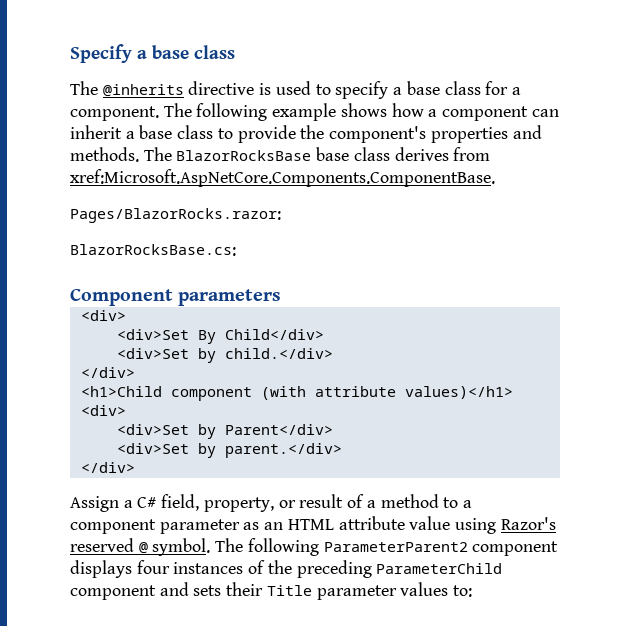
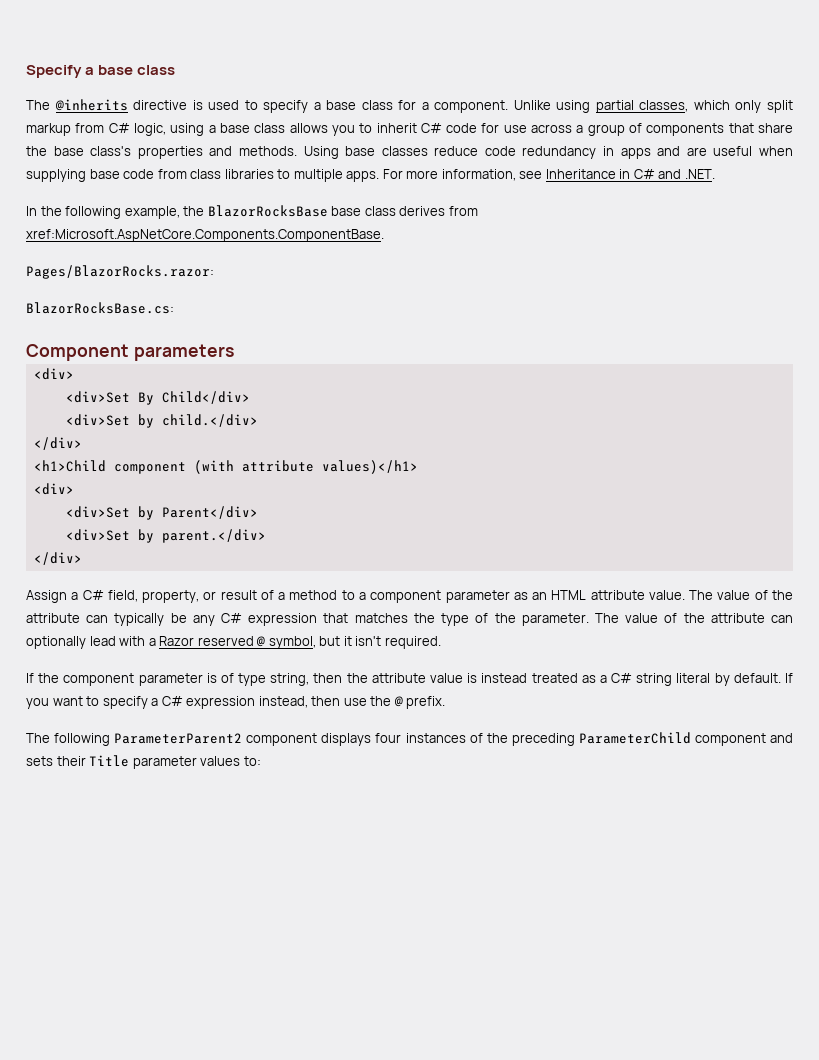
- The following example shows how a component can inherit a base class to provide the component's properties and methods. The BlazorRocksBase base class derives from xref:Microsoft.AspNetCore.Components.ComponentBase.
+ Unlike using partial classes, which only split markup from C# logic, using a base class allows you to inherit C# code for use across a group of components that share the base class's properties and methods. Using base classes reduce code redundancy in apps and are useful when supplying base code from class libraries to multiple apps. For more information, see Inheritance in C# and .NET.
+ In the following example, the BlazorRocksBase base class derives from xref:Microsoft.AspNetCore.Components.ComponentBase.
- Assign a C# field, property, or result of a method to a component parameter as an HTML attribute value using Razor's reserved @ symbol. The following ParameterParent2 component displays four instances of the preceding ParameterChild component and sets their Title parameter values to:
+ Assign a C# field, property, or result of a method to a component parameter as an HTML attribute value. The value of the attribute can typically be any C# expression that matches the type of the parameter. The value of the attribute can optionally lead with a Razor reserved @ symbol, but it isn't required.
+ If the component parameter is of type string, then the attribute value is instead treated as a C# string literal by default. If you want to specify a C# expression instead, then use the @ prefix.
+ The following ParameterParent2 component displays four instances of the preceding ParameterChild component and sets their Title parameter values to:

